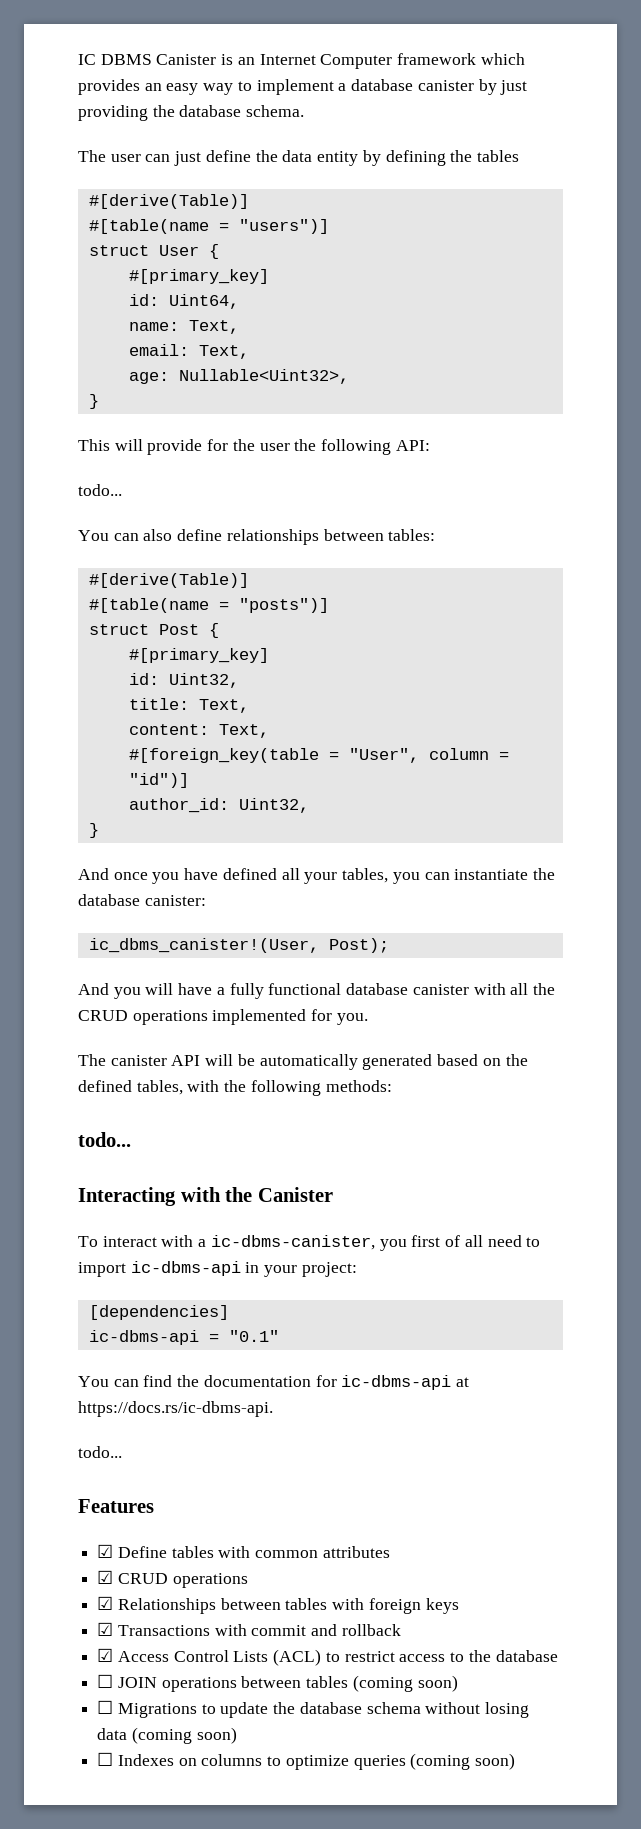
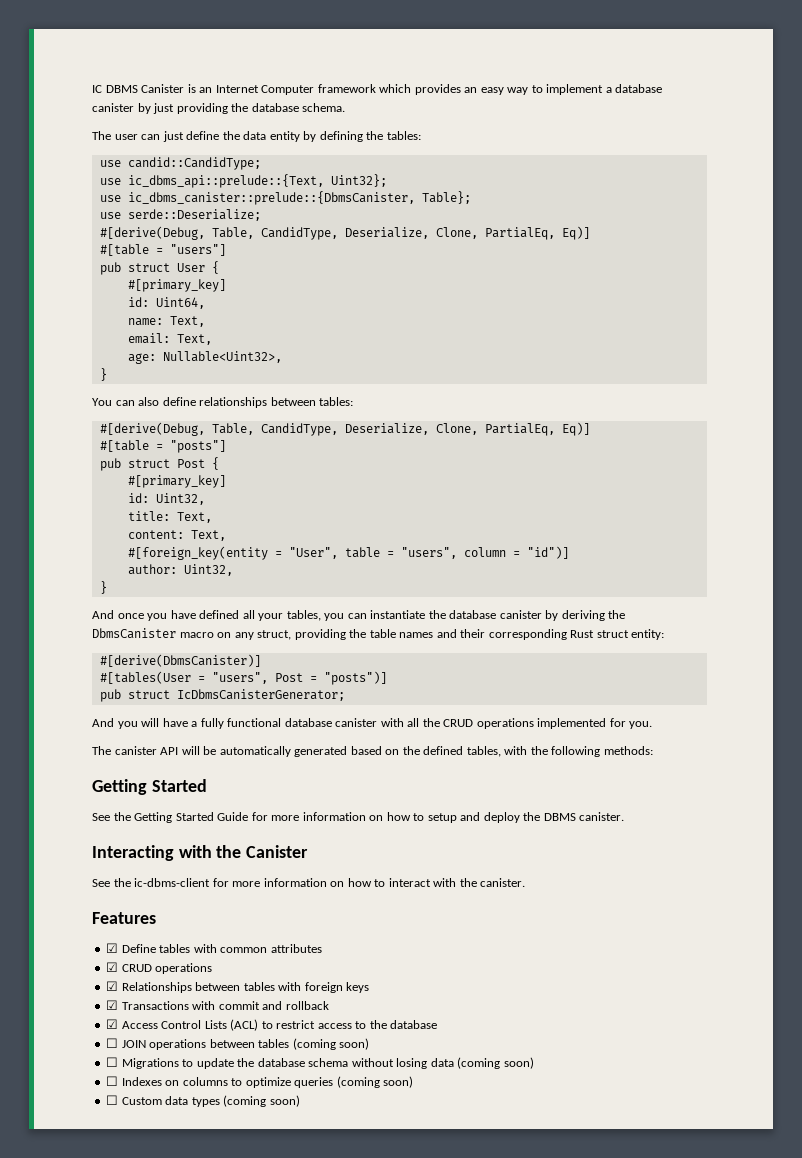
- The user can just define the data entity by defining the tables
- #[derive(Table)]
- #[table(name = "users")]
- struct User {
+ The user can just define the data entity by defining the tables:
+ use candid::CandidType;
+ use ic_dbms_api::prelude::{Text, Uint32};
+ use ic_dbms_canister::prelude::{DbmsCanister, Table};
+ use serde::Deserialize;
+ #[derive(Debug, Table, CandidType, Deserialize, Clone, PartialEq, Eq)]
+ #[table = "users"]
+ pub struct User {
- This will provide for the user the following API:
- todo...
  You can also define relationships between tables:
- #[derive(Table)]
- #[table(name = "posts")]
- struct Post {
+ #[derive(Debug, Table, CandidType, Deserialize, Clone, PartialEq, Eq)]
+ #[table = "posts"]
+ pub struct Post {
- #[foreign_key(table = "User", column = "id")]
+ #[foreign_key(entity = "User", table = "users", column = "id")]
- author_id: Uint32,
+ author: Uint32,
- And once you have defined all your tables, you can instantiate the database canister:
- ic_dbms_canister!(User, Post);
+ And once you have defined all your tables, you can instantiate the database canister by deriving the DbmsCanister macro on any struct, providing the table names and their corresponding Rust struct entity:
+ #[derive(DbmsCanister)]
+ #[tables(User = "users", Post = "posts")]
+ pub struct IcDbmsCanisterGenerator;
  The canister API will be automatically generated based on the defined tables, with the following methods:
- todo...
+ Getting Started
+ See the Getting Started Guide for more information on how to setup and deploy the DBMS canister.
  Interacting with the Canister
- To interact with a ic-dbms-canister, you first of all need to import ic-dbms-api in your project:
- [dependencies]
- ic-dbms-api = "0.1"
- You can find the documentation for ic-dbms-api at https://docs.rs/ic-dbms-api.
- todo...
+ See the ic-dbms-client for more information on how to interact with the canister.
+ ☐ Custom data types (coming soon)

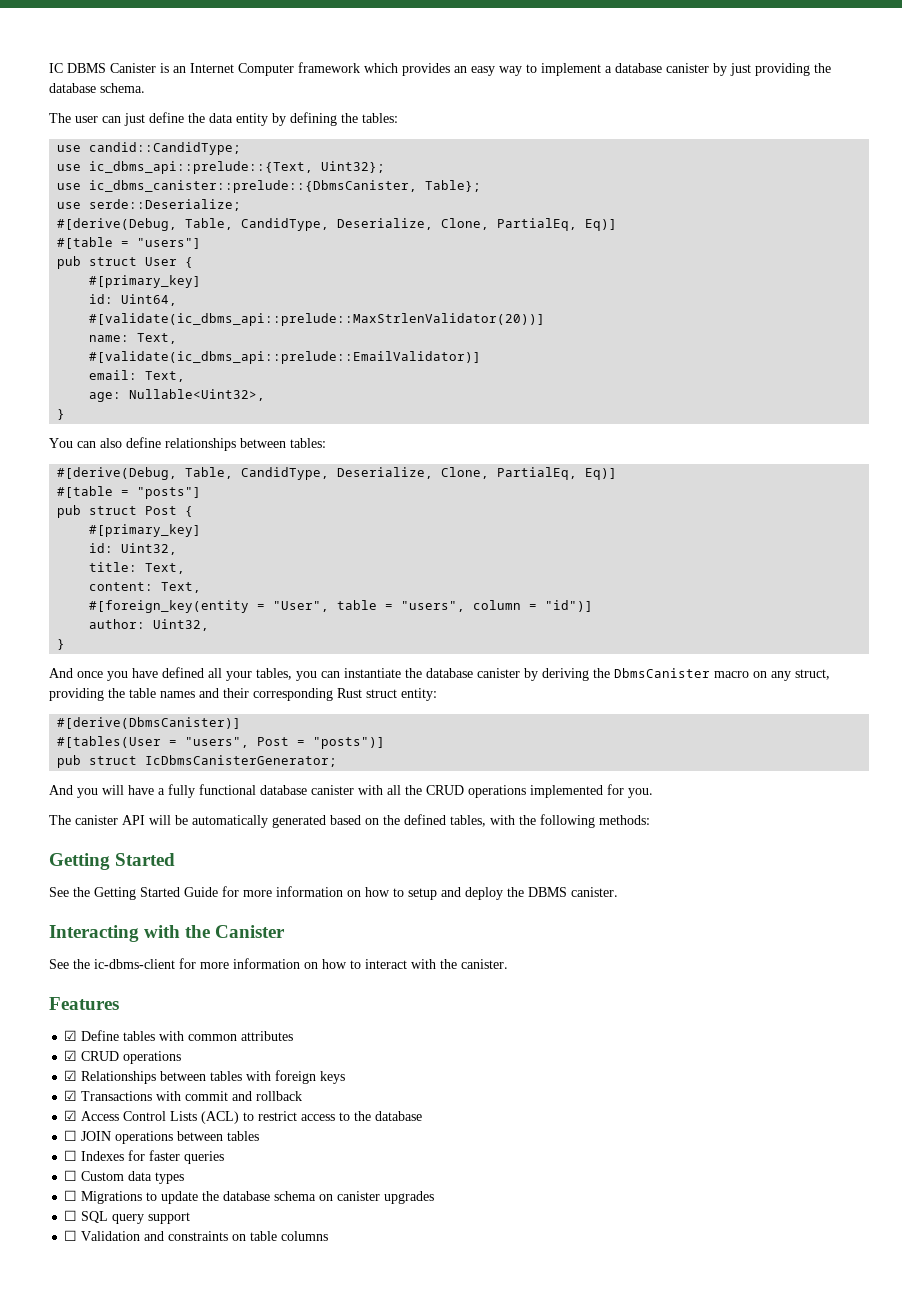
+ #[validate(ic_dbms_api::prelude::MaxStrlenValidator(20))]
+ #[validate(ic_dbms_api::prelude::EmailValidator)]
- ☐ JOIN operations between tables (coming soon)
+ ☐ JOIN operations between tables
+ ☐ Indexes for faster queries
+ ☐ Custom data types
- ☐ Migrations to update the database schema without losing data (coming soon)
- ☐ Indexes on columns to optimize queries (coming soon)
- ☐ Custom data types (coming soon)
+ ☐ Migrations to update the database schema on canister upgrades
+ ☐ SQL query support
+ ☐ Validation and constraints on table columns

